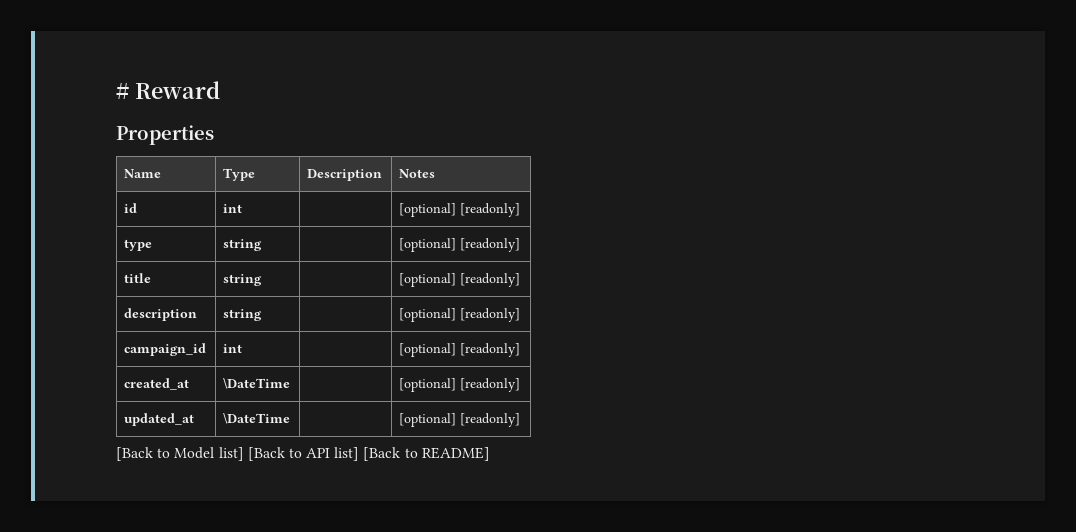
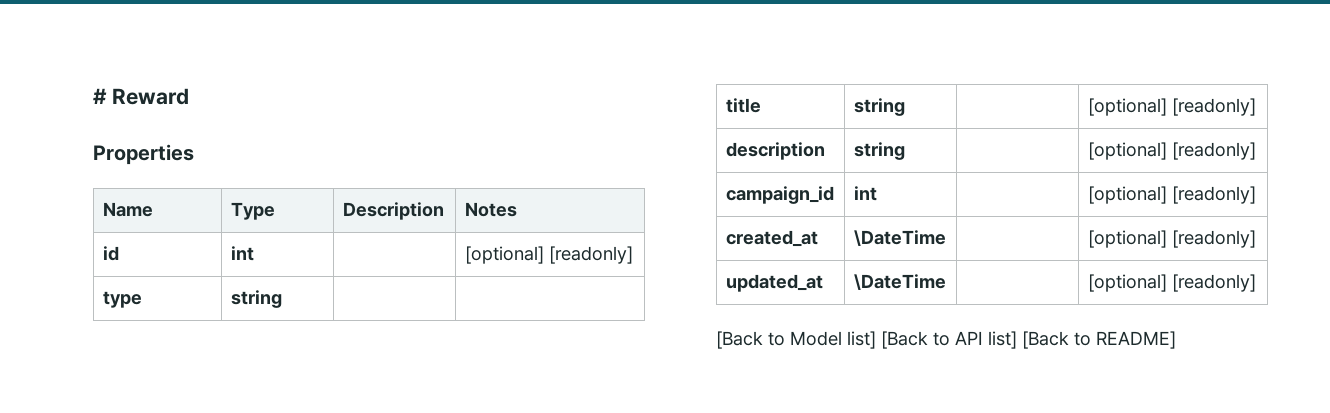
- type | string | | [optional] [readonly]
+ type | string | |

